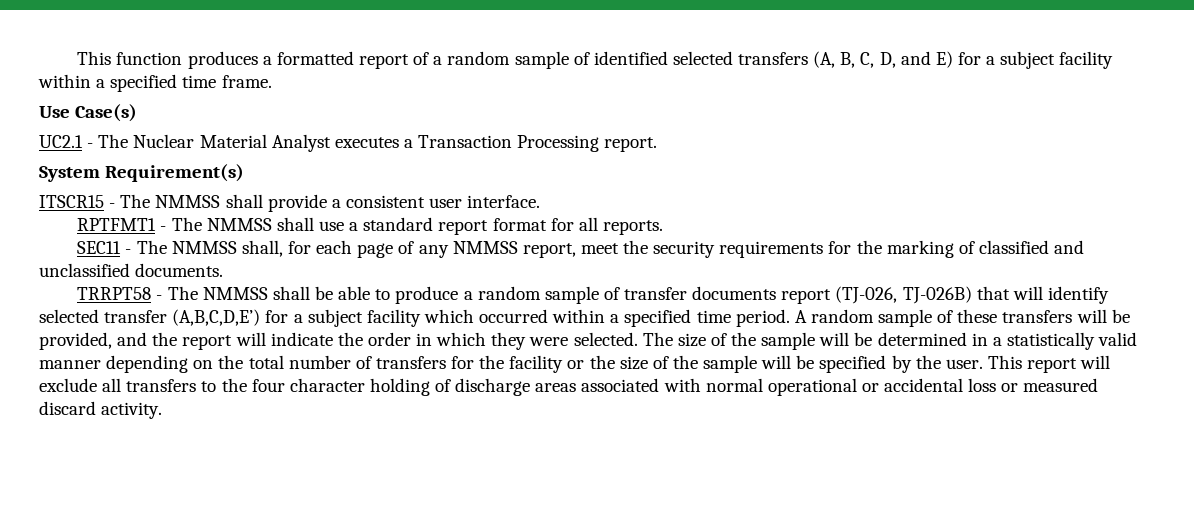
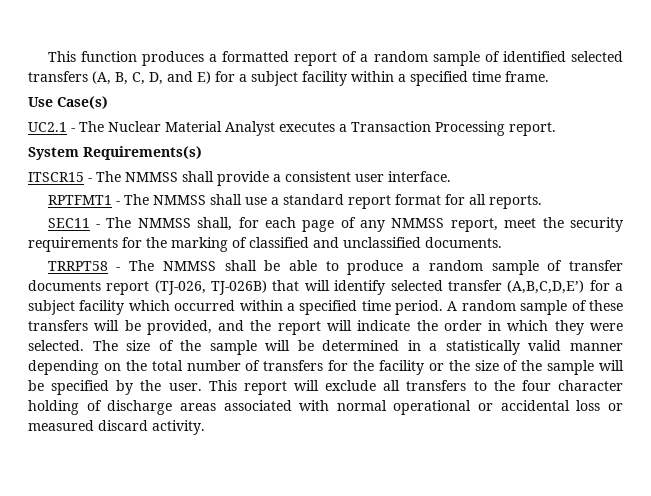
- System Requirement(s)
+ System Requirements(s)

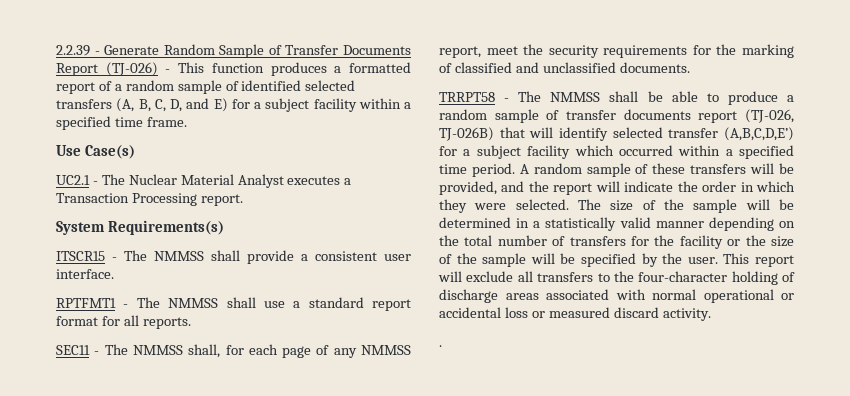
- This function produces a formatted report of a random sample of identified selected transfers (A, B, C, D, and E) for a subject facility within a specified time frame.
+ 2.2.39 - Generate Random Sample of Transfer Documents Report (TJ-026) - This function produces a formatted report of a random sample of identified selected transfers (A, B, C, D, and E) for a subject facility within a specified time frame.
- This report will exclude all transfers to the four character holding of discharge areas associated with normal operational or accidental loss or measured discard activity.
+ This report will exclude all transfers to the four-character holding of discharge areas associated with normal operational or accidental loss or measured discard activity.
+ .

